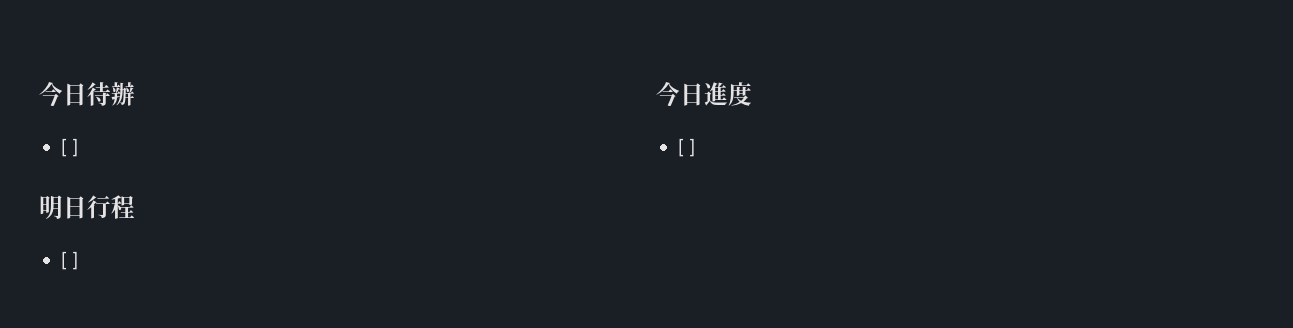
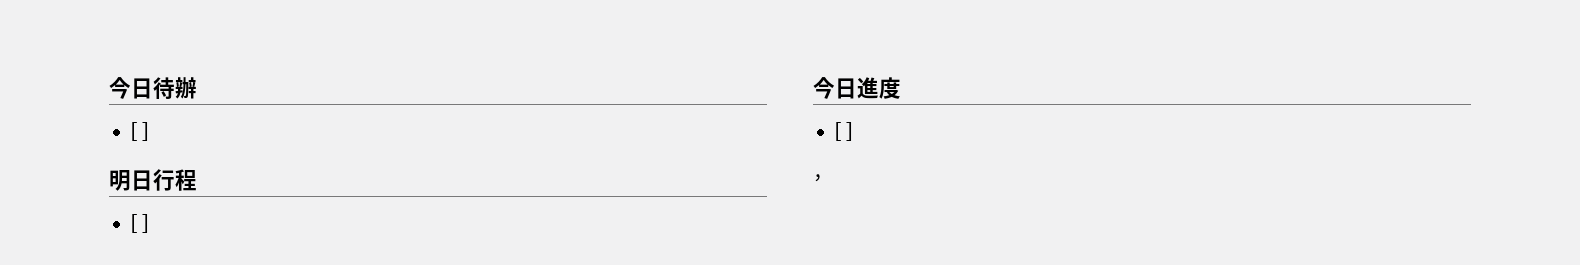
+ ，

